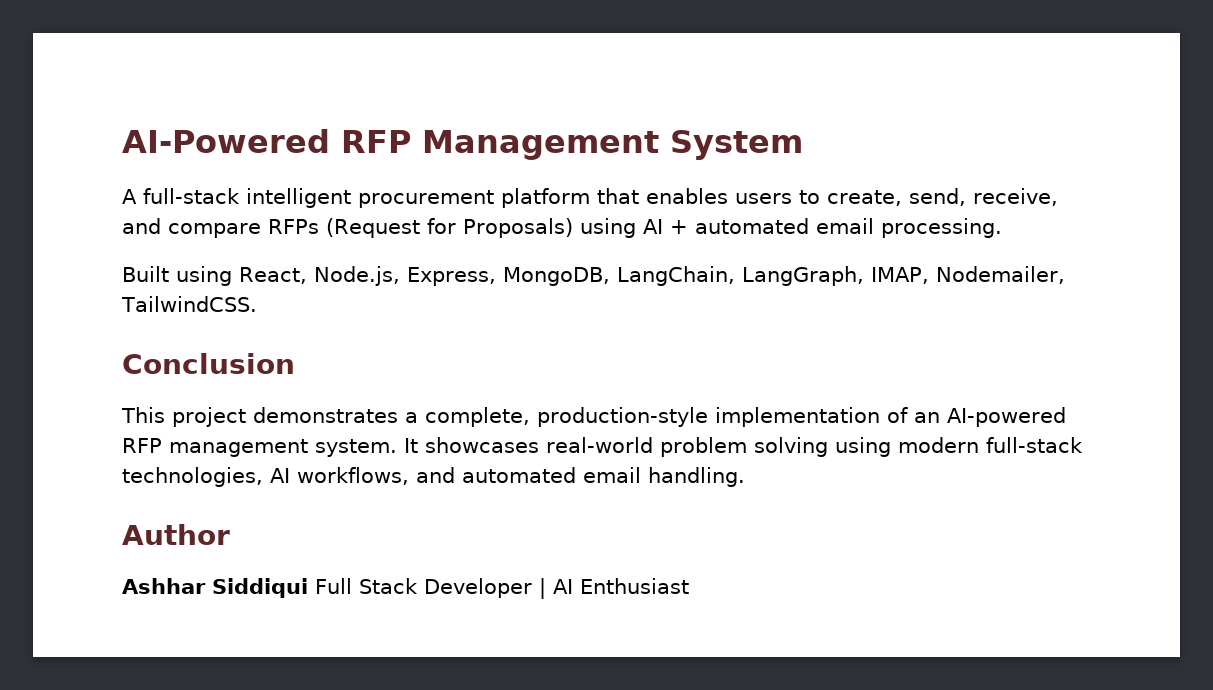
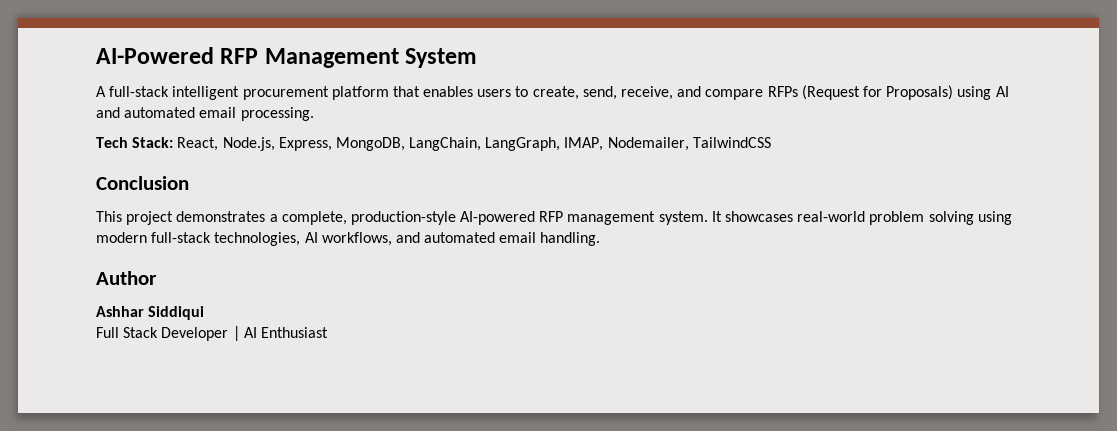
- A full-stack intelligent procurement platform that enables users to create, send, receive, and compare RFPs (Request for Proposals) using AI + automated email processing.
+ A full-stack intelligent procurement platform that enables users to create, send, receive, and compare RFPs (Request for Proposals) using AI and automated email processing.
- Built using React, Node.js, Express, MongoDB, LangChain, LangGraph, IMAP, Nodemailer, TailwindCSS.
+ Tech Stack: React, Node.js, Express, MongoDB, LangChain, LangGraph, IMAP, Nodemailer, TailwindCSS
- This project demonstrates a complete, production-style implementation of an AI-powered RFP management system.
+ This project demonstrates a complete, production-style AI-powered RFP management system.
- Ashhar Siddiqui Full Stack Developer | AI Enthusiast
+ Ashhar Siddiqui
+ Full Stack Developer | AI Enthusiast

